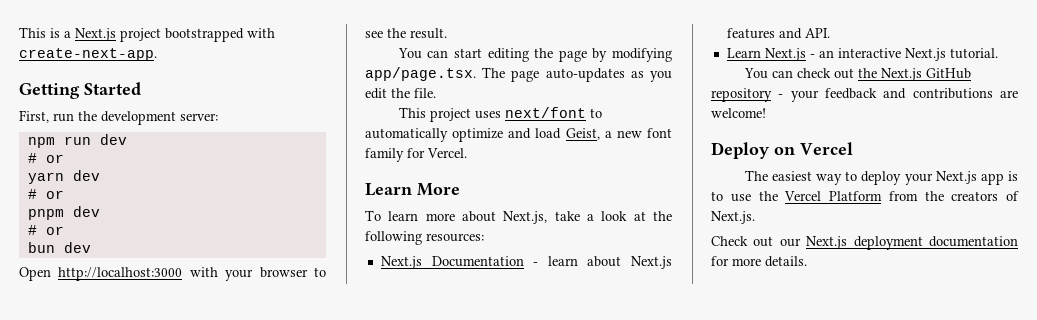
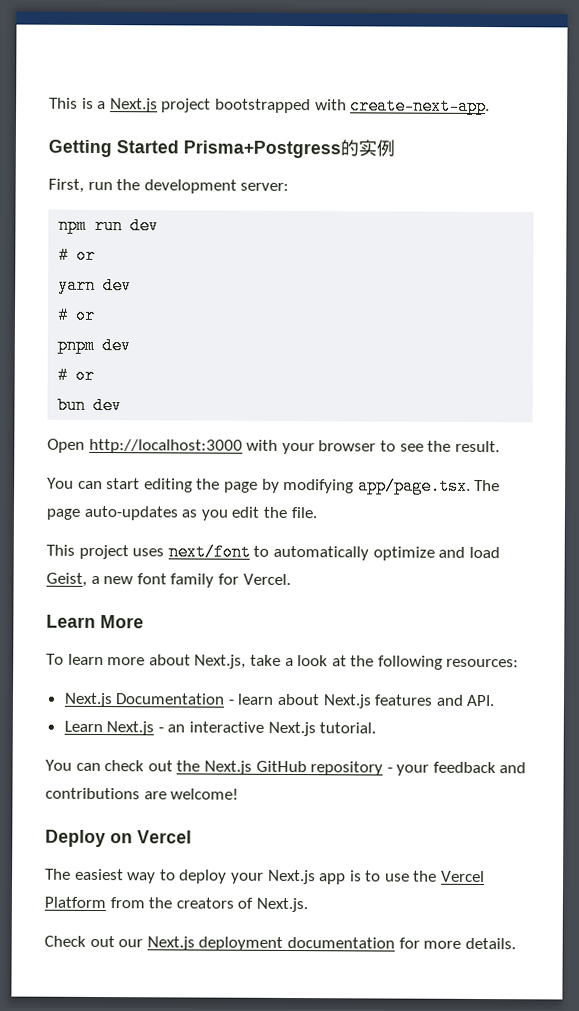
- Getting Started
+ Getting Started Prisma+Postgress的实例

